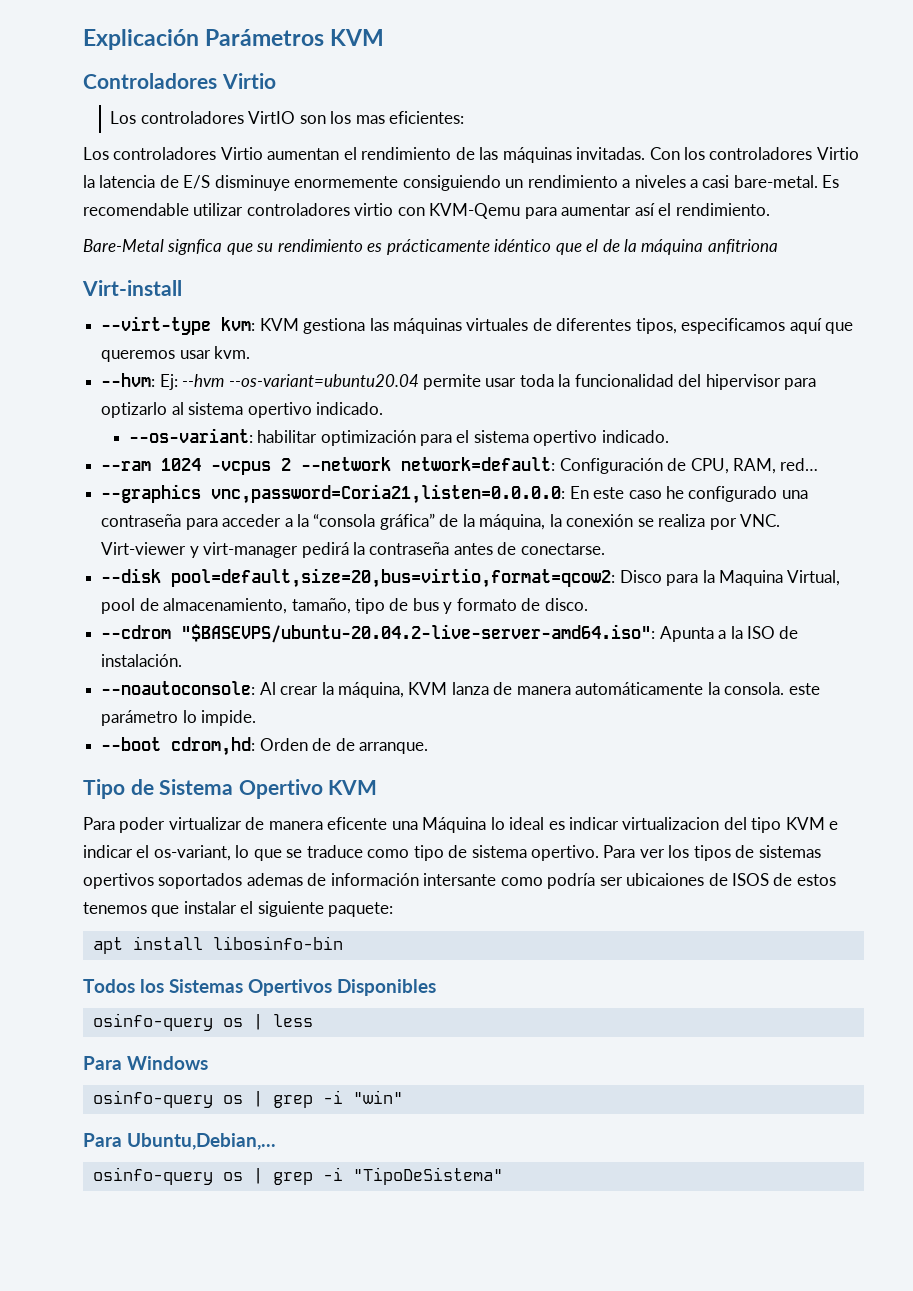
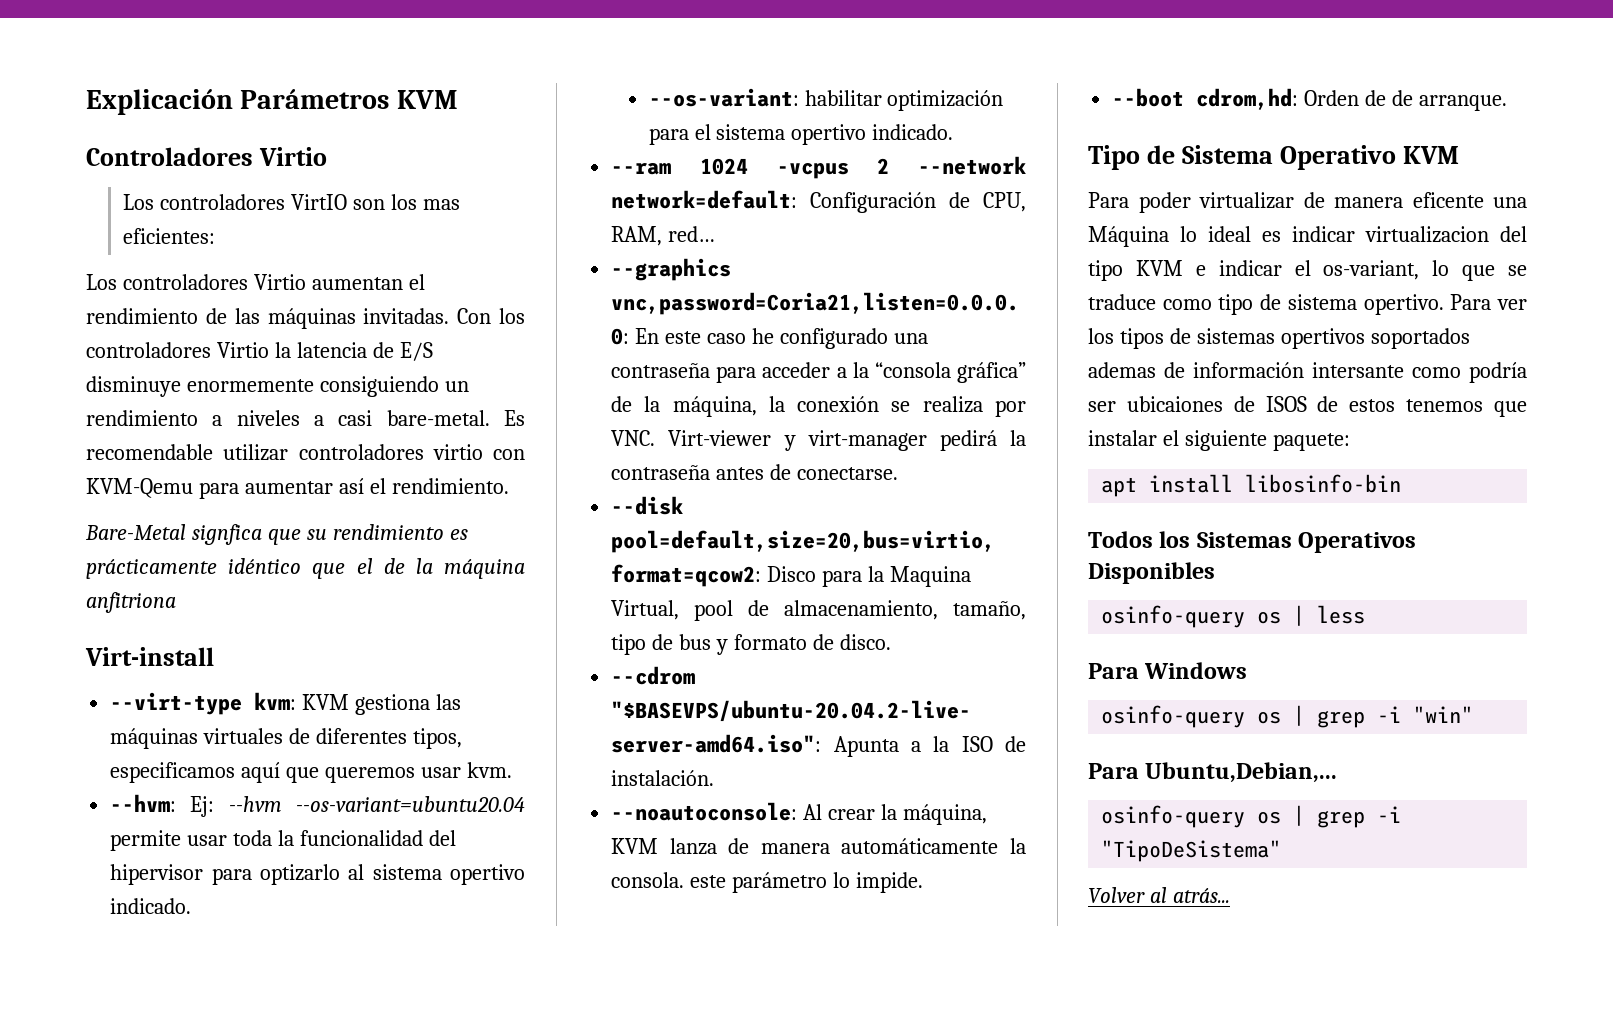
- Tipo de Sistema Opertivo KVM
+ Tipo de Sistema Operativo KVM
- Todos los Sistemas Opertivos Disponibles
+ Todos los Sistemas Operativos Disponibles
+ Volver al atrás...

